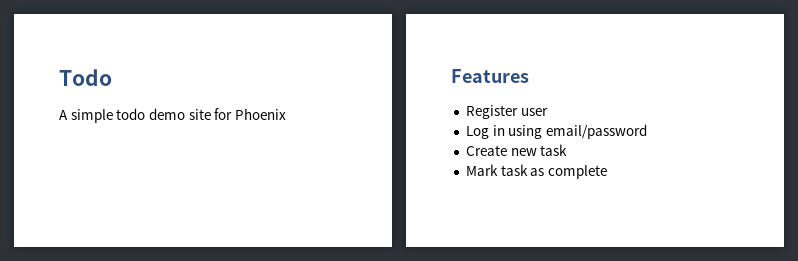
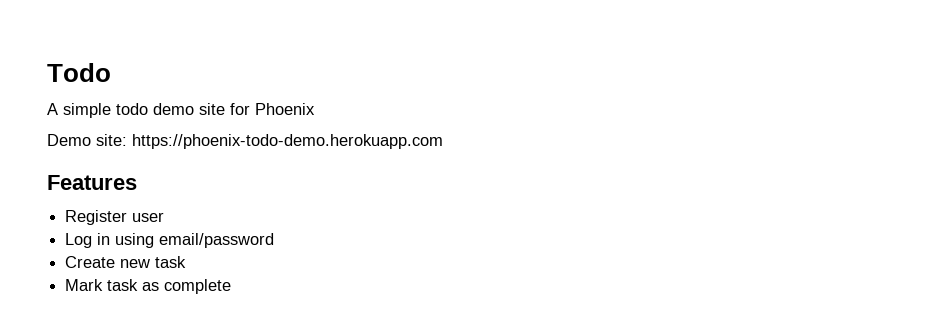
+ Demo site: https://phoenix-todo-demo.herokuapp.com

